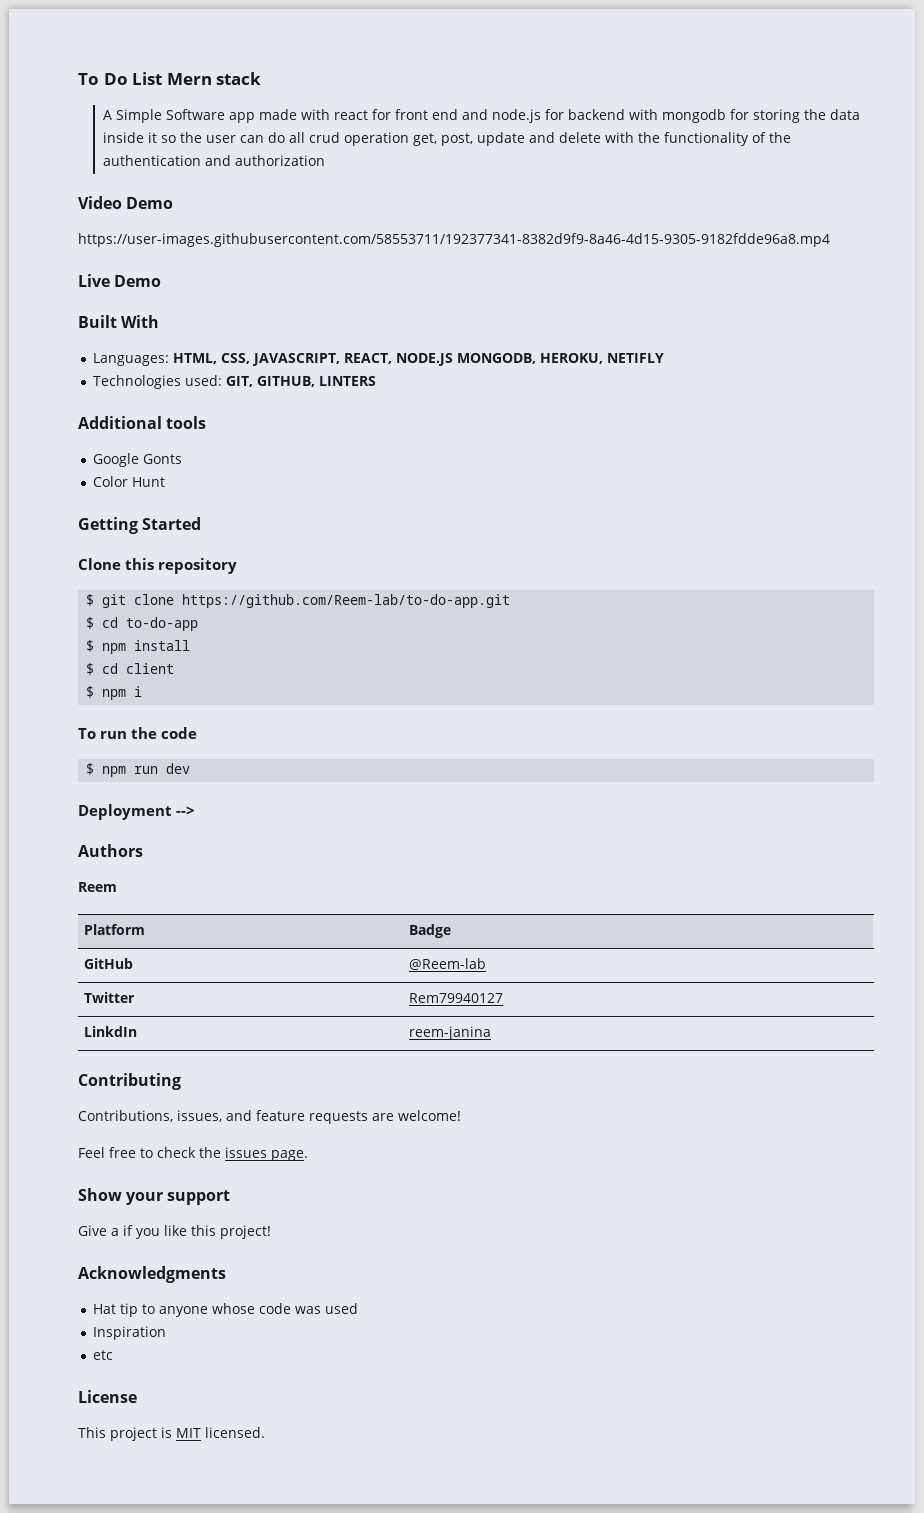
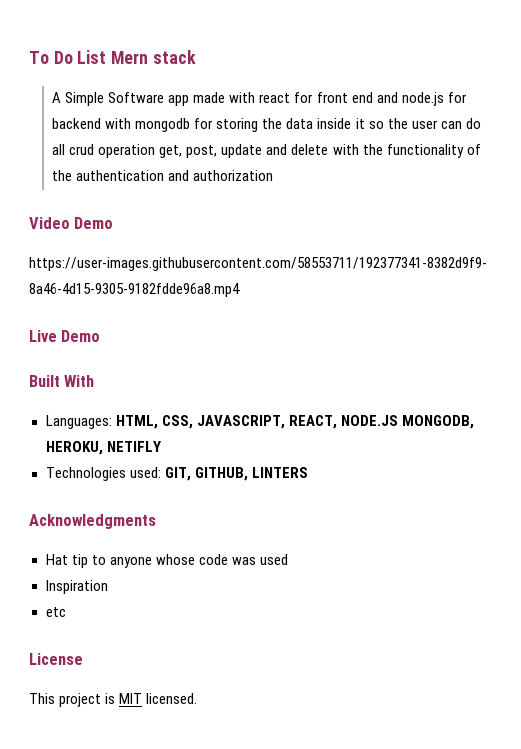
- Additional tools
- Google Gonts
- Color Hunt
- Getting Started
- Clone this repository
- $ git clone https://github.com/Reem-lab/to-do-app.git
- $ cd to-do-app
- $ npm install
- $ cd client
- $ npm i
- To run the code
- $ npm run dev
- Deployment -->
- Authors
- Reem
- Platform | Badge
- GitHub | @Reem-lab
- Twitter | Rem79940127
- LinkdIn | reem-janina
- Contributing
- Contributions, issues, and feature requests are welcome!
- Feel free to check the issues page.
- Show your support
- Give a if you like this project!

